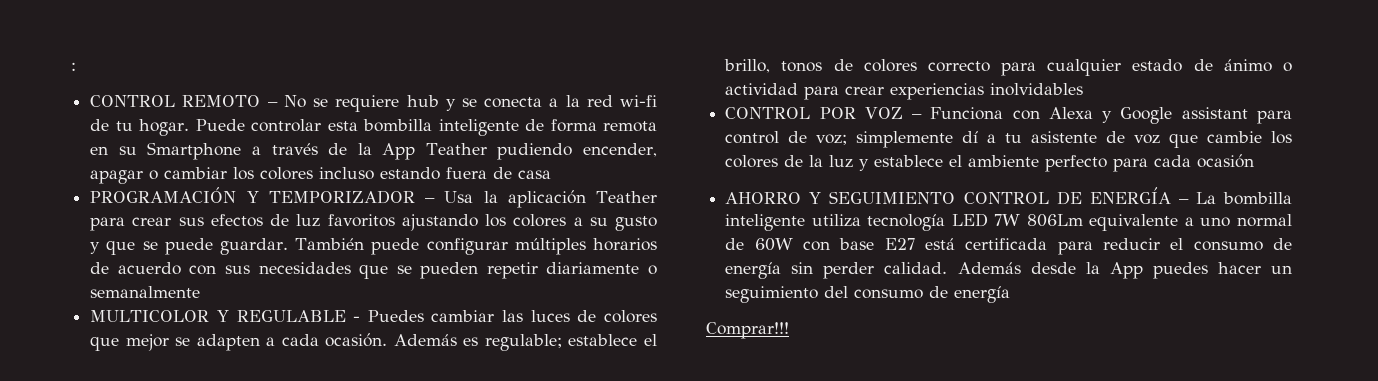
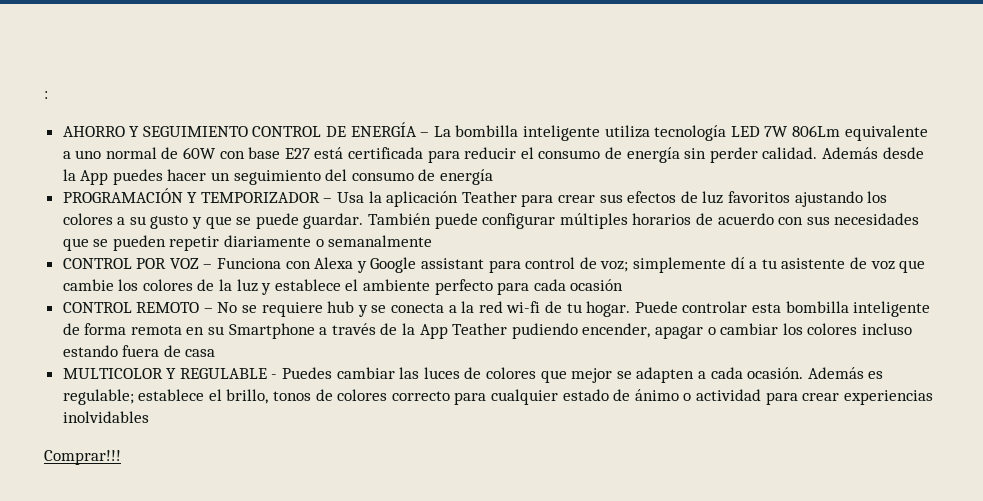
- CONTROL REMOTO – No se requiere hub y se conecta a la red wi-fi de tu hogar. Puede controlar esta bombilla inteligente de forma remota en su Smartphone a través de la App Teather pudiendo encender, apagar o cambiar los colores incluso estando fuera de casa
- PROGRAMACIÓN Y TEMPORIZADOR – Usa la aplicación Teather para crear sus efectos de luz favoritos ajustando los colores a su gusto y que se puede guardar. También puede configurar múltiples horarios de acuerdo con sus necesidades que se pueden repetir diariamente o semanalmente
- MULTICOLOR Y REGULABLE - Puedes cambiar las luces de colores que mejor se adapten a cada ocasión. Además es regulable; establece el brillo, tonos de colores correcto para cualquier estado de ánimo o actividad para crear experiencias inolvidables
- CONTROL POR VOZ – Funciona con Alexa y Google assistant para control de voz; simplemente dí a tu asistente de voz que cambie los colores de la luz y establece el ambiente perfecto para cada ocasión
+ PROGRAMACIÓN Y TEMPORIZADOR – Usa la aplicación Teather para crear sus efectos de luz favoritos ajustando los colores a su gusto y que se puede guardar. También puede configurar múltiples horarios de acuerdo con sus necesidades que se pueden repetir diariamente o semanalmente
+ CONTROL POR VOZ – Funciona con Alexa y Google assistant para control de voz; simplemente dí a tu asistente de voz que cambie los colores de la luz y establece el ambiente perfecto para cada ocasión
+ CONTROL REMOTO – No se requiere hub y se conecta a la red wi-fi de tu hogar. Puede controlar esta bombilla inteligente de forma remota en su Smartphone a través de la App Teather pudiendo encender, apagar o cambiar los colores incluso estando fuera de casa
+ MULTICOLOR Y REGULABLE - Puedes cambiar las luces de colores que mejor se adapten a cada ocasión. Además es regulable; establece el brillo, tonos de colores correcto para cualquier estado de ánimo o actividad para crear experiencias inolvidables

